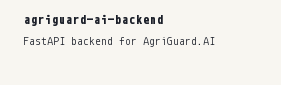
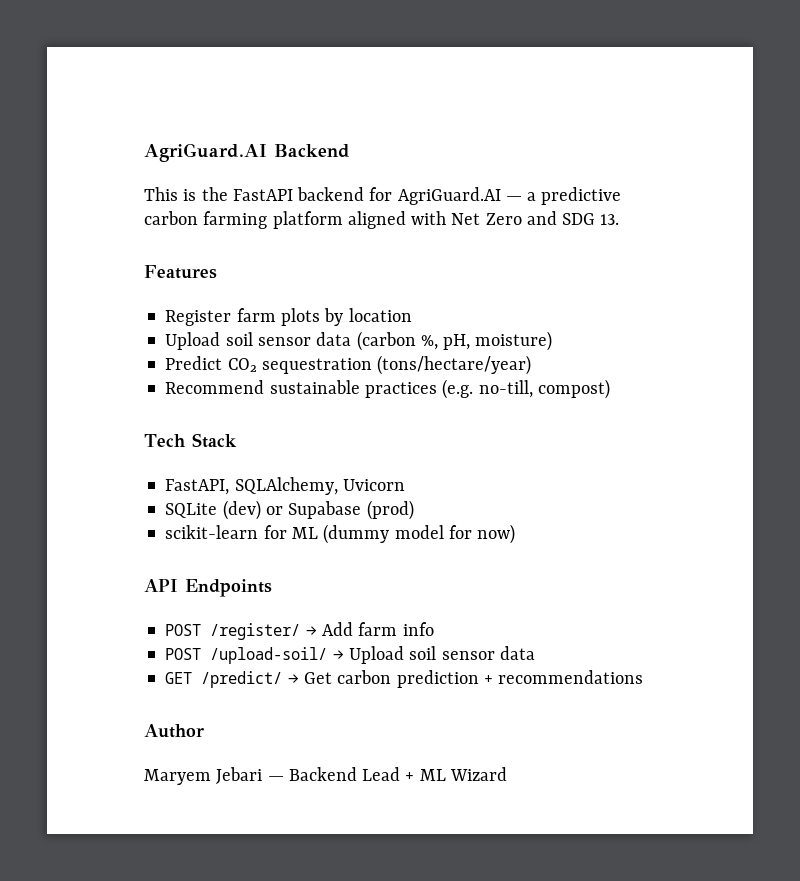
- agriguard-ai-backend
- FastAPI backend for AgriGuard.AI
+ AgriGuard.AI Backend
+ This is the FastAPI backend for AgriGuard.AI — a predictive carbon farming platform aligned with Net Zero and SDG 13.
+ Features
+ Register farm plots by location
+ Upload soil sensor data (carbon %, pH, moisture)
+ Predict CO₂ sequestration (tons/hectare/year)
+ Recommend sustainable practices (e.g. no-till, compost)
+ Tech Stack
+ FastAPI, SQLAlchemy, Uvicorn
+ SQLite (dev) or Supabase (prod)
+ scikit-learn for ML (dummy model for now)
+ API Endpoints
+ POST /register/ → Add farm info
+ POST /upload-soil/ → Upload soil sensor data
+ GET /predict/ → Get carbon prediction + recommendations
+ Author
+ Maryem Jebari — Backend Lead + ML Wizard

